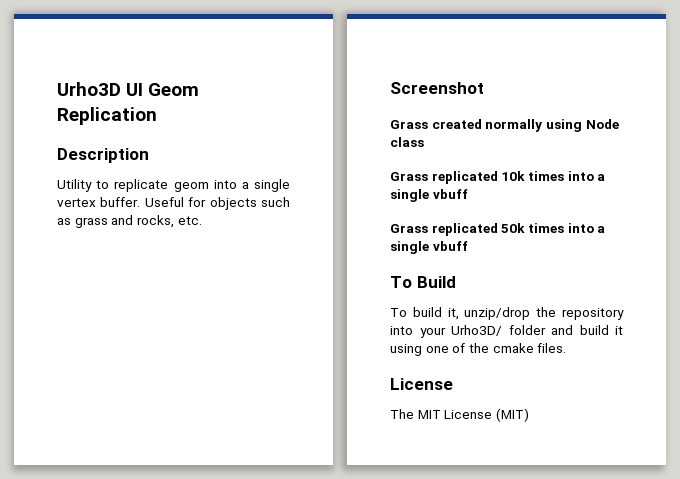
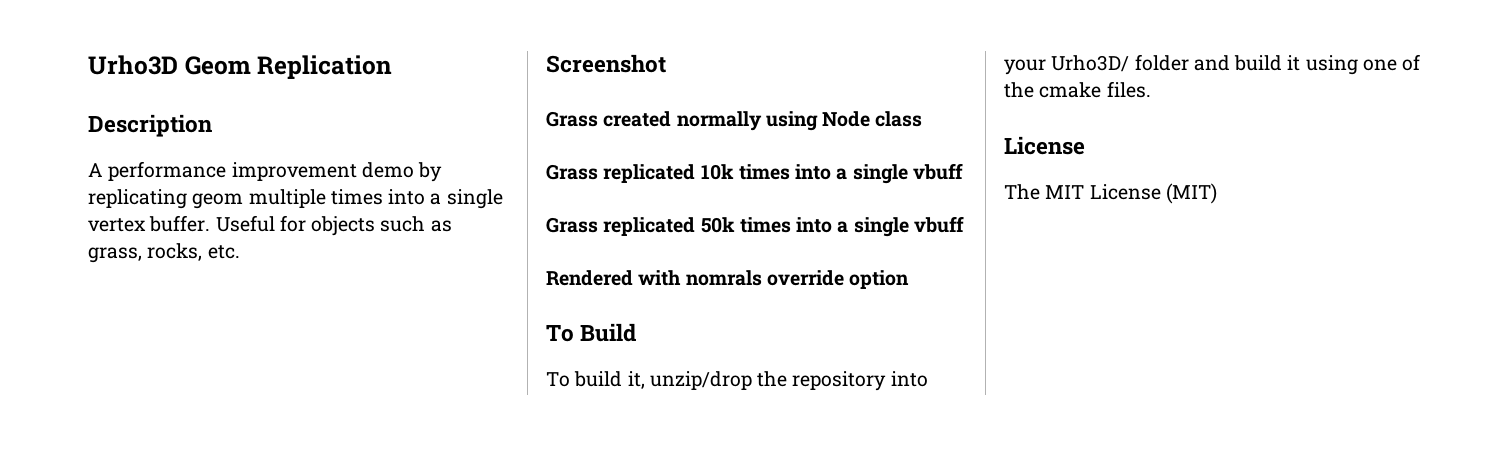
- Urho3D UI Geom Replication
+ Urho3D Geom Replication
- Utility to replicate geom into a single vertex buffer.
+ A performance improvement demo by replicating geom multiple times into a single vertex buffer.
- Useful for objects such as grass and rocks, etc.
+ Useful for objects such as grass, rocks, etc.
+ Rendered with nomrals override option

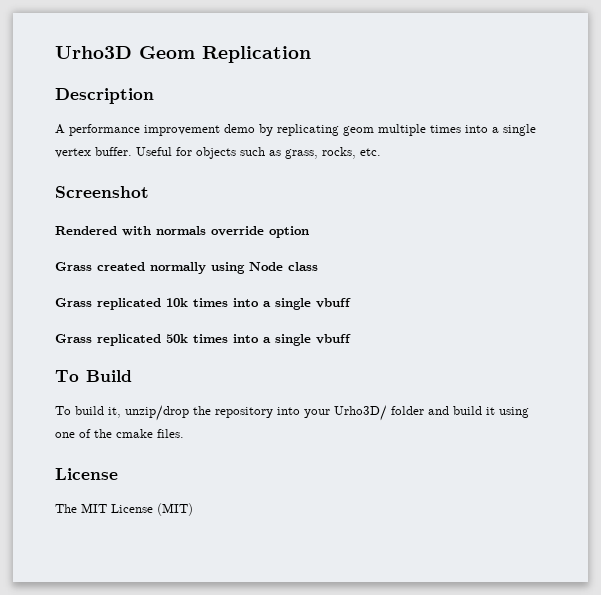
+ Rendered with normals override option
- Rendered with nomrals override option

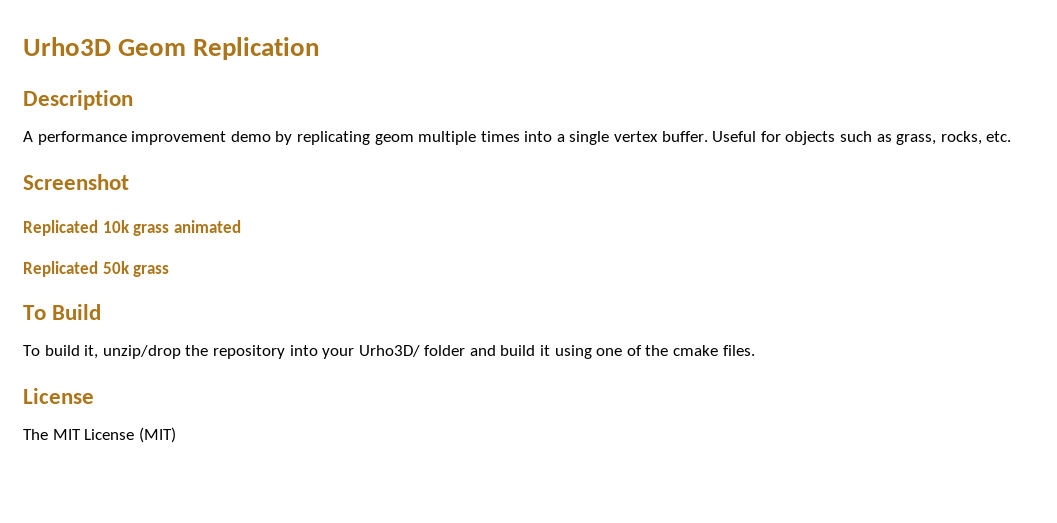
- Rendered with normals override option
- Grass created normally using Node class
- Grass replicated 10k times into a single vbuff
- Grass replicated 50k times into a single vbuff
+ Replicated 10k grass animated
+ Replicated 50k grass

